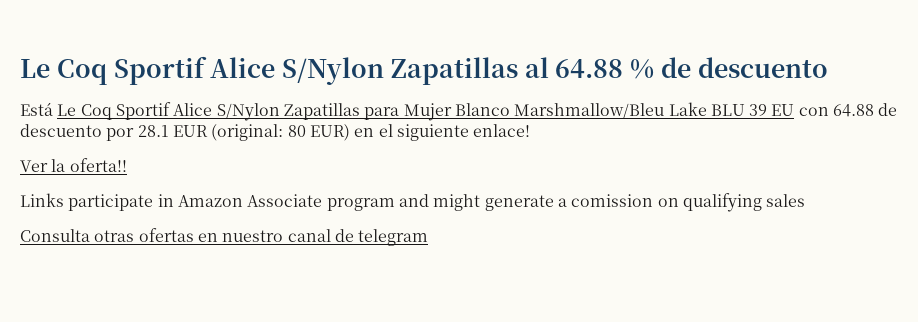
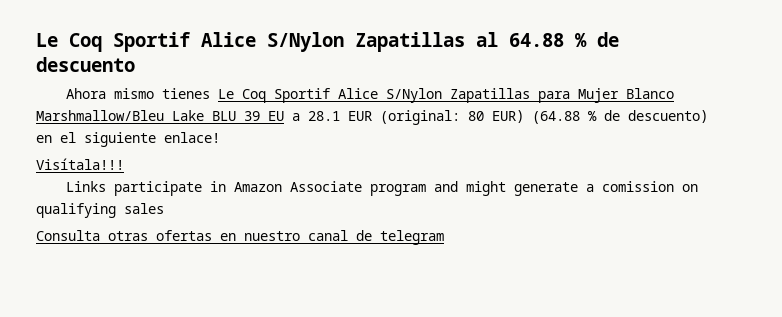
- Está Le Coq Sportif Alice S/Nylon Zapatillas para Mujer Blanco Marshmallow/Bleu Lake BLU 39 EU con 64.88 de descuento por 28.1 EUR (original: 80 EUR) en el siguiente enlace!
+ Ahora mismo tienes Le Coq Sportif Alice S/Nylon Zapatillas para Mujer Blanco Marshmallow/Bleu Lake BLU 39 EU a 28.1 EUR (original: 80 EUR) (64.88 % de descuento) en el siguiente enlace!
- Ver la oferta!!
+ Visítala!!!

